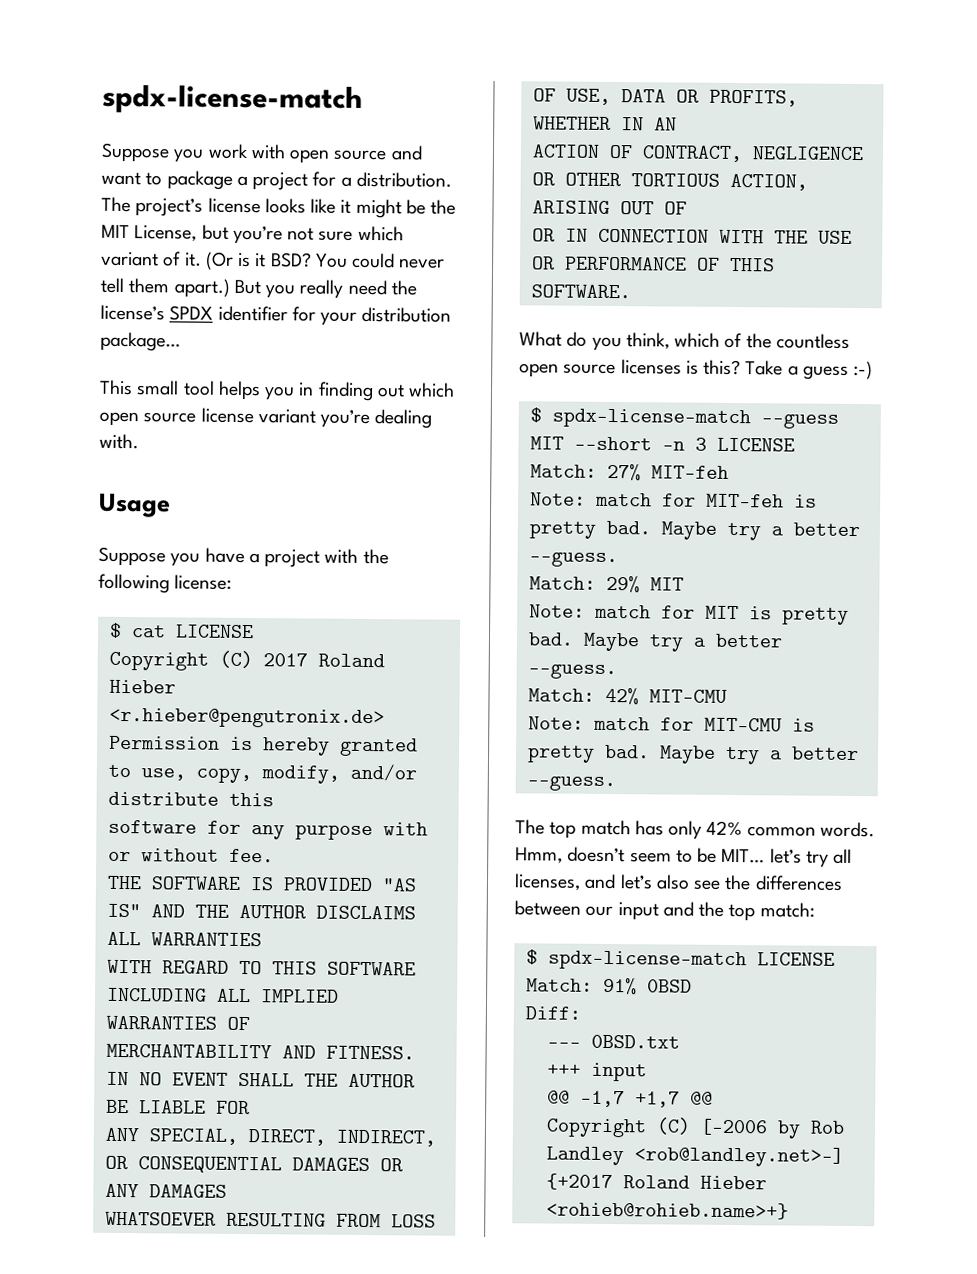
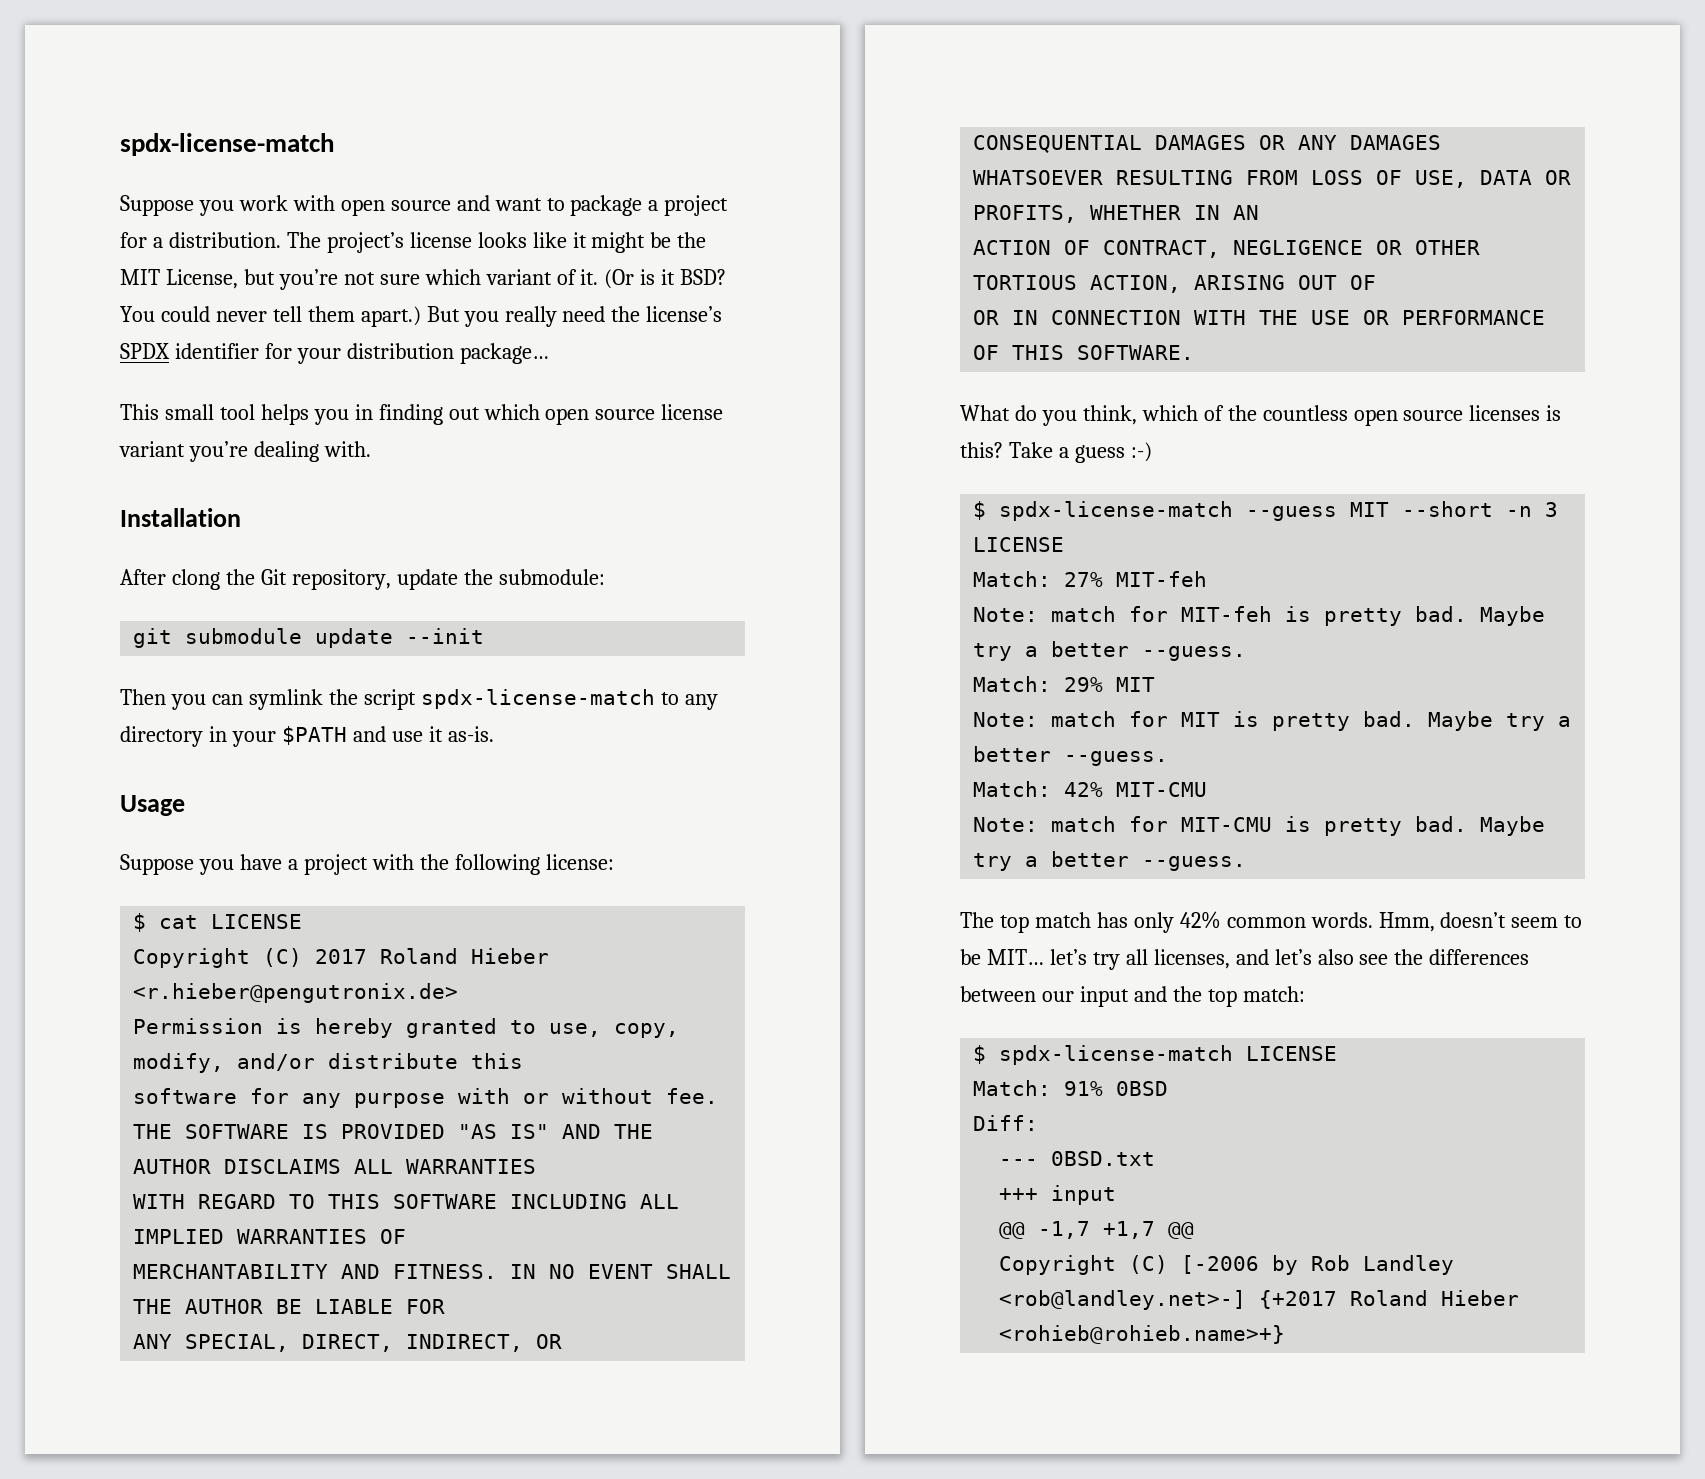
+ Installation
+ After clong the Git repository, update the submodule:
+ git submodule update --init
+ Then you can symlink the script spdx-license-match to any directory in your $PATH and use it as-is.

